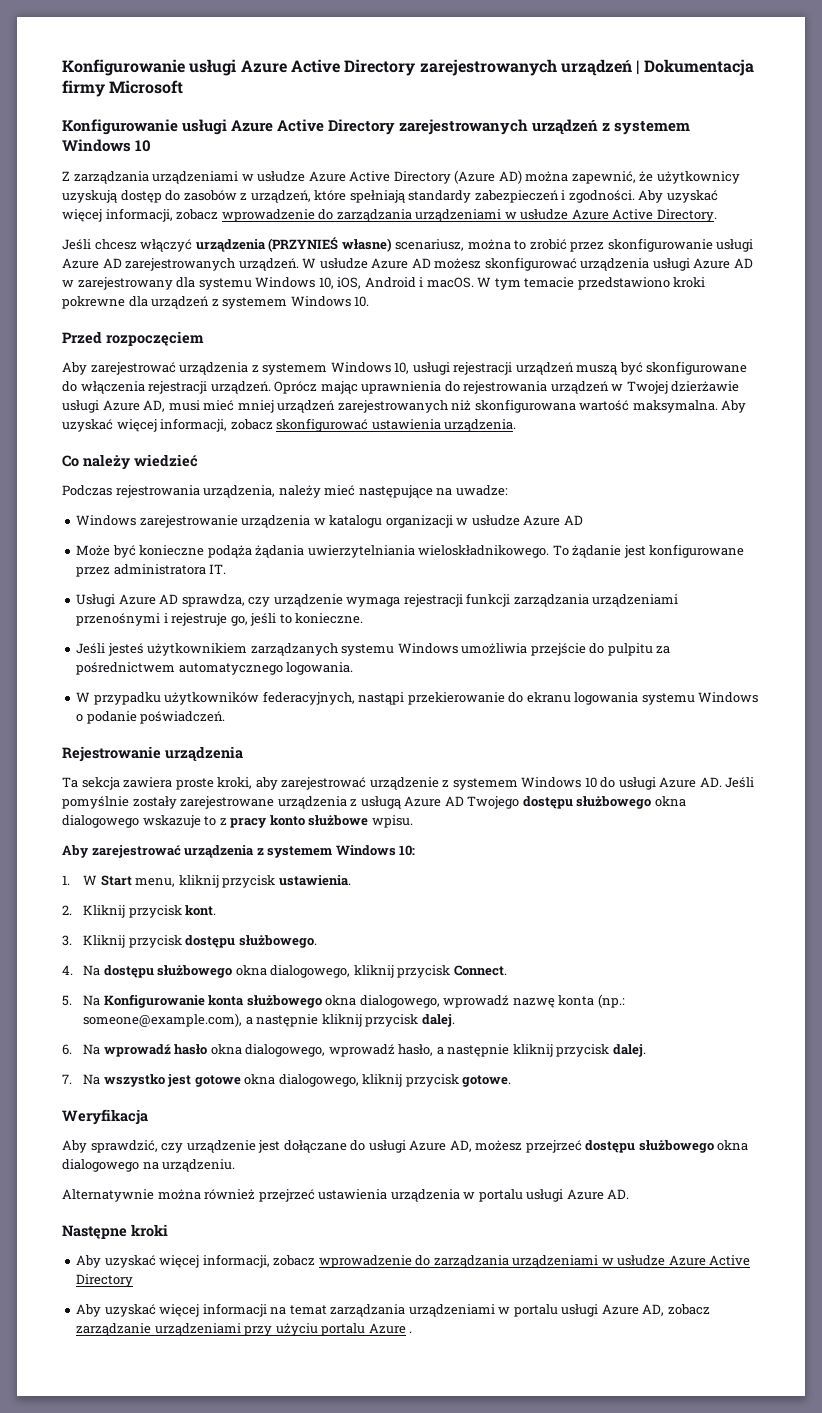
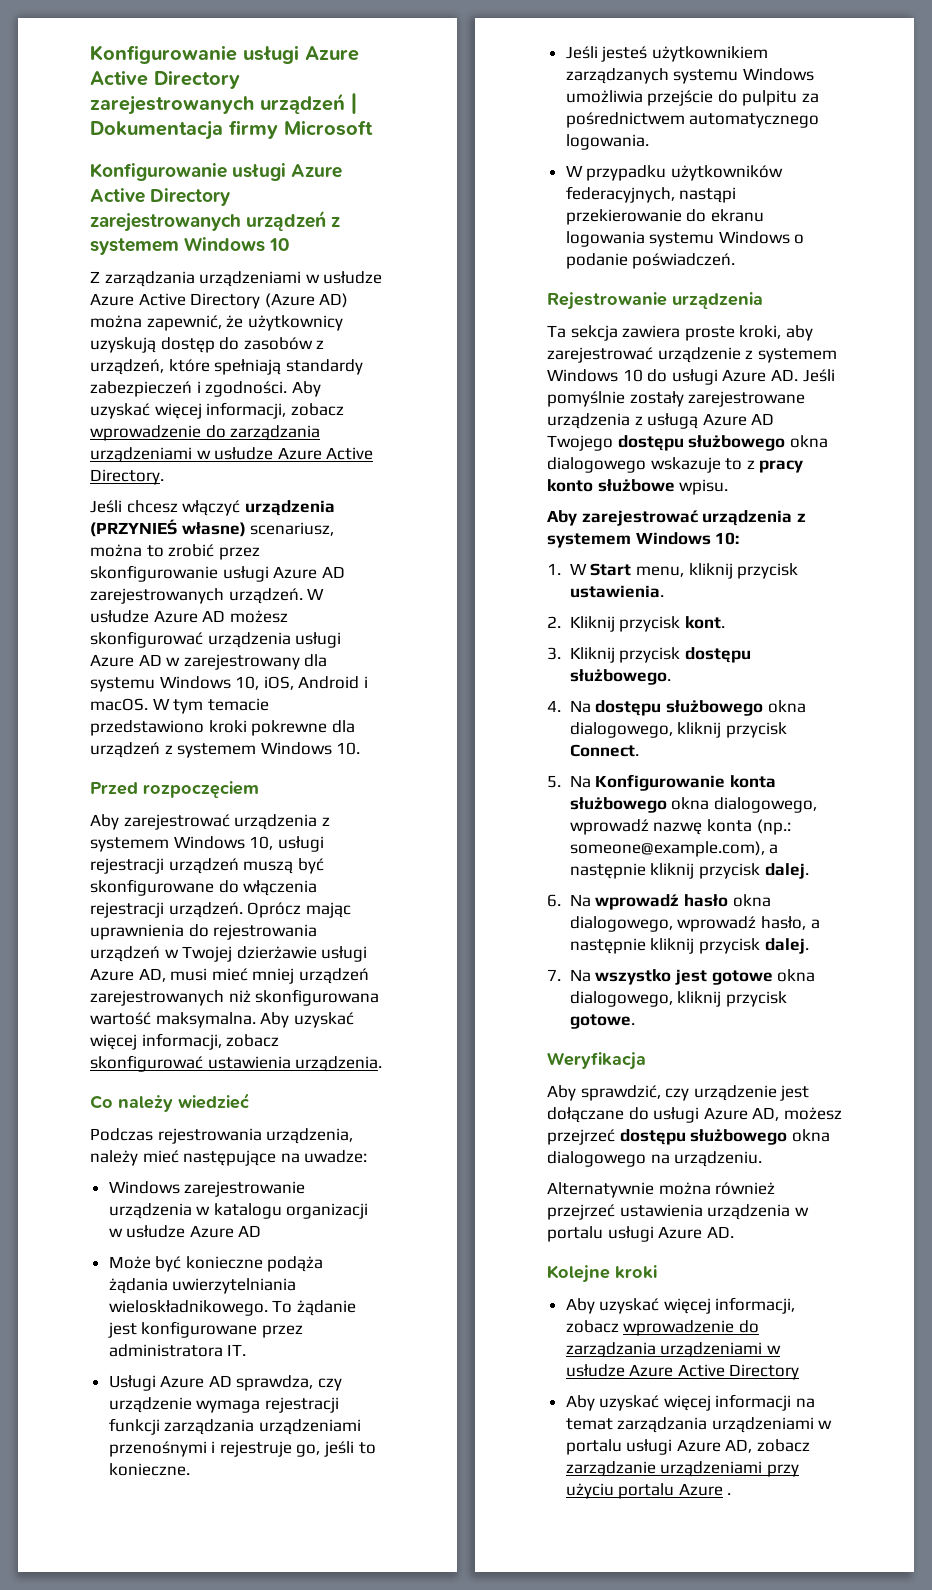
- Następne kroki
+ Kolejne kroki

